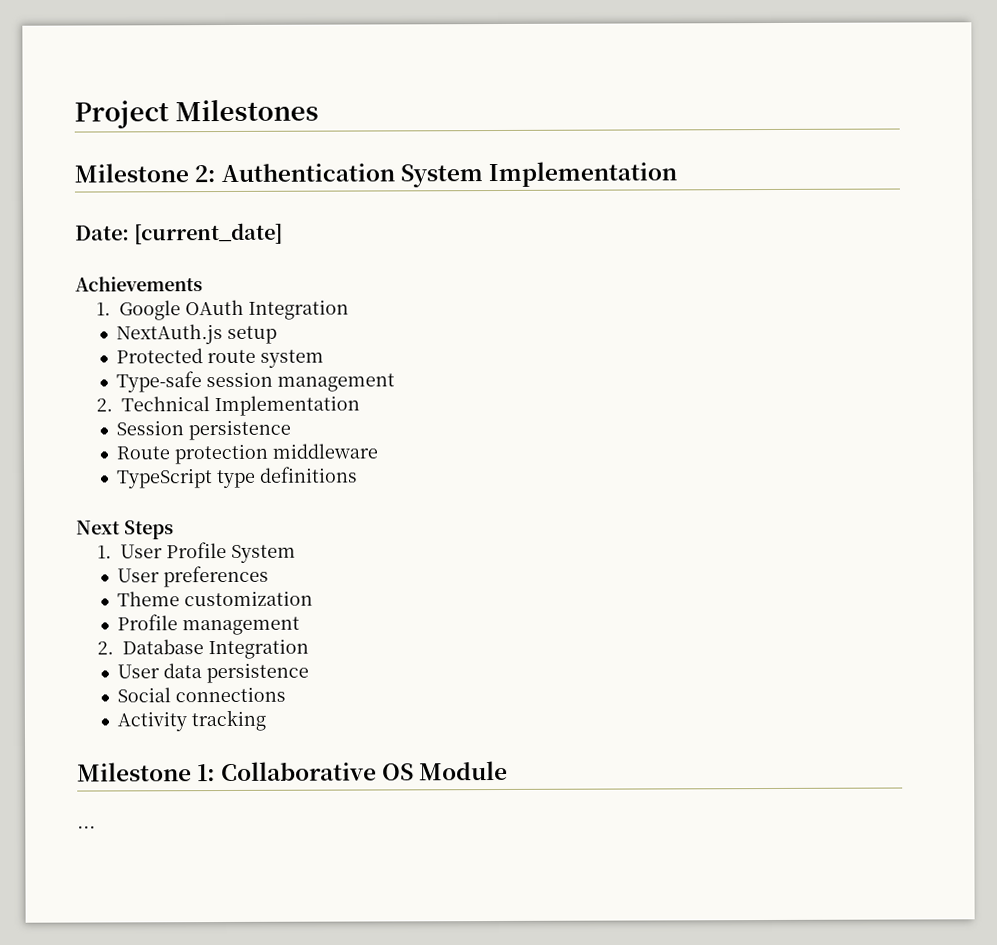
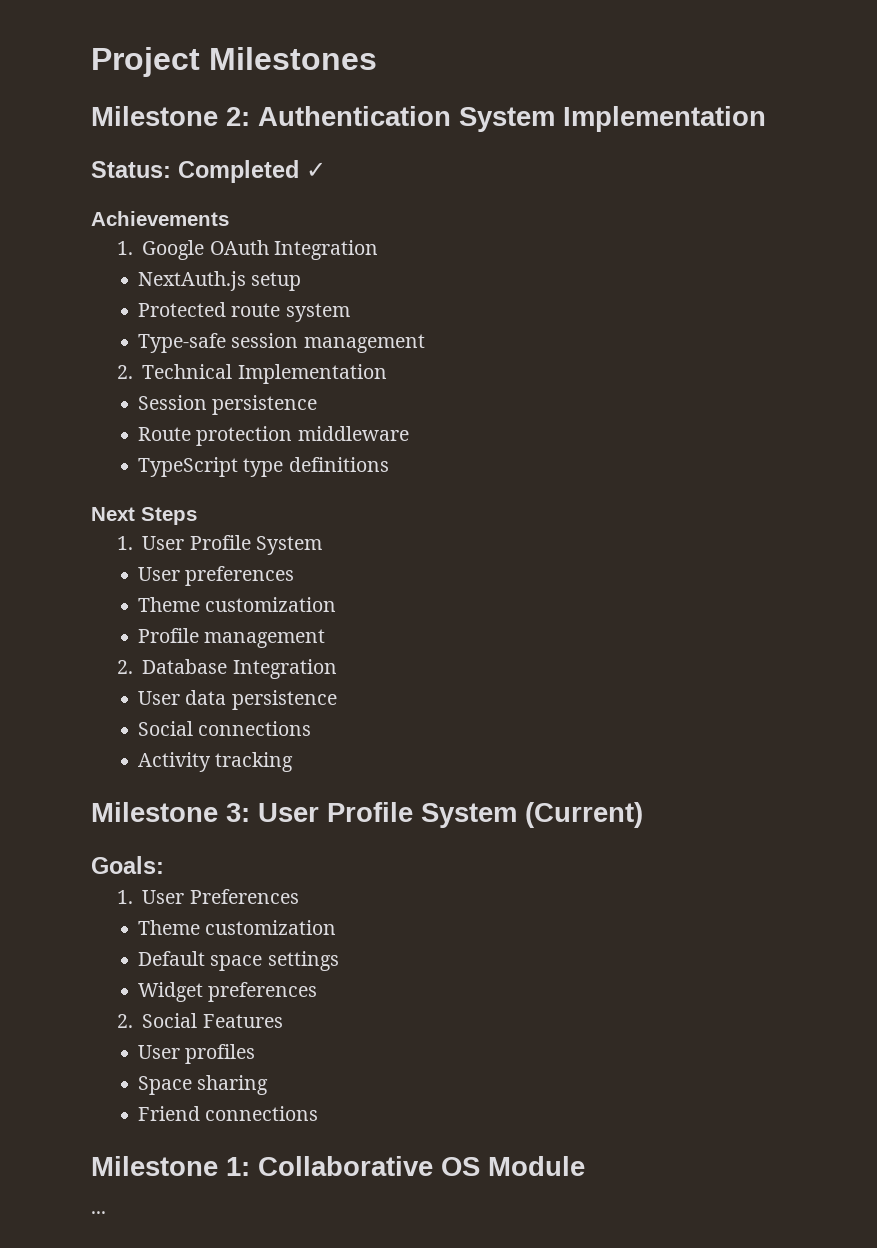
- Date: [current_date]
+ Status: Completed ✓
+ Milestone 3: User Profile System (Current)
+ Goals:
+ 1. User Preferences
+ Theme customization
+ Default space settings
+ Widget preferences
+ 2. Social Features
+ User profiles
+ Space sharing
+ Friend connections

